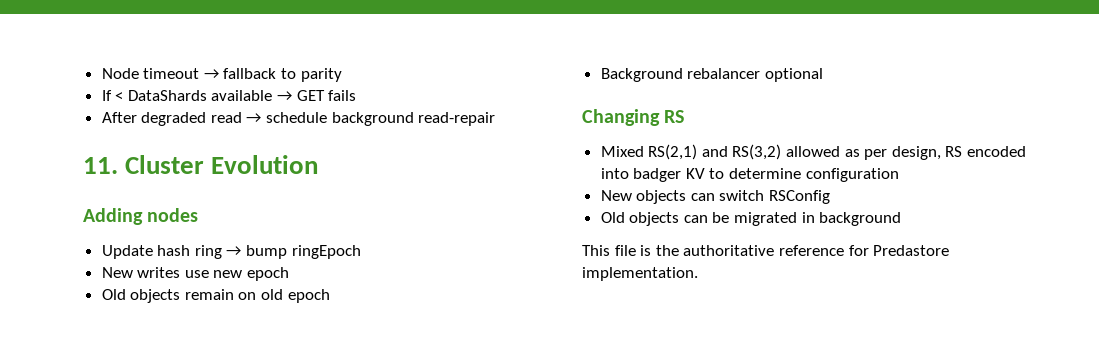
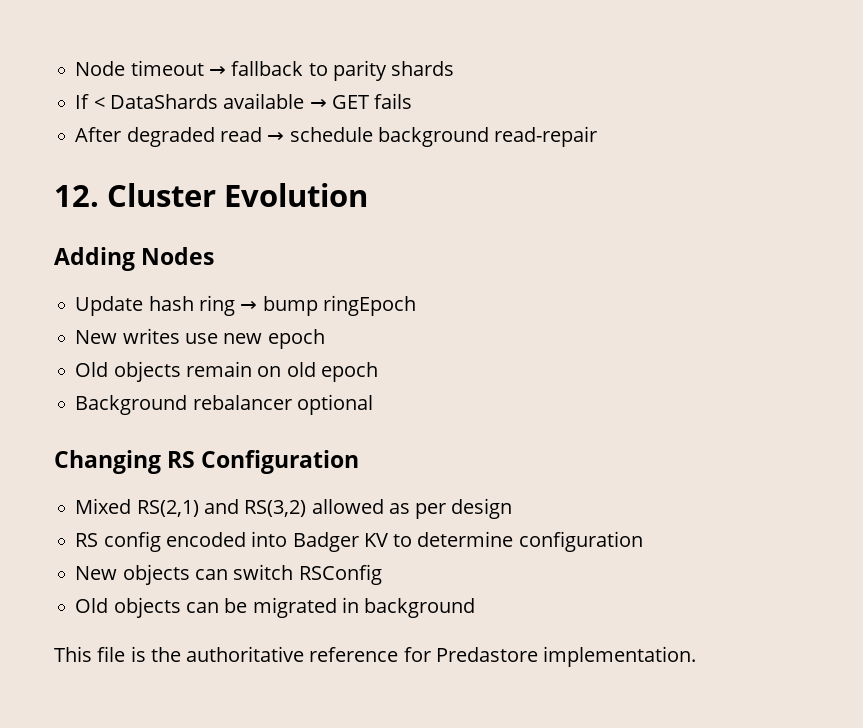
- Node timeout → fallback to parity
+ Node timeout → fallback to parity shards
- 11. Cluster Evolution
+ 12. Cluster Evolution
- Adding nodes
+ Adding Nodes
- Changing RS
+ Changing RS Configuration
- Mixed RS(2,1) and RS(3,2) allowed as per design, RS encoded into badger KV to determine configuration
+ Mixed RS(2,1) and RS(3,2) allowed as per design
+ RS config encoded into Badger KV to determine configuration

